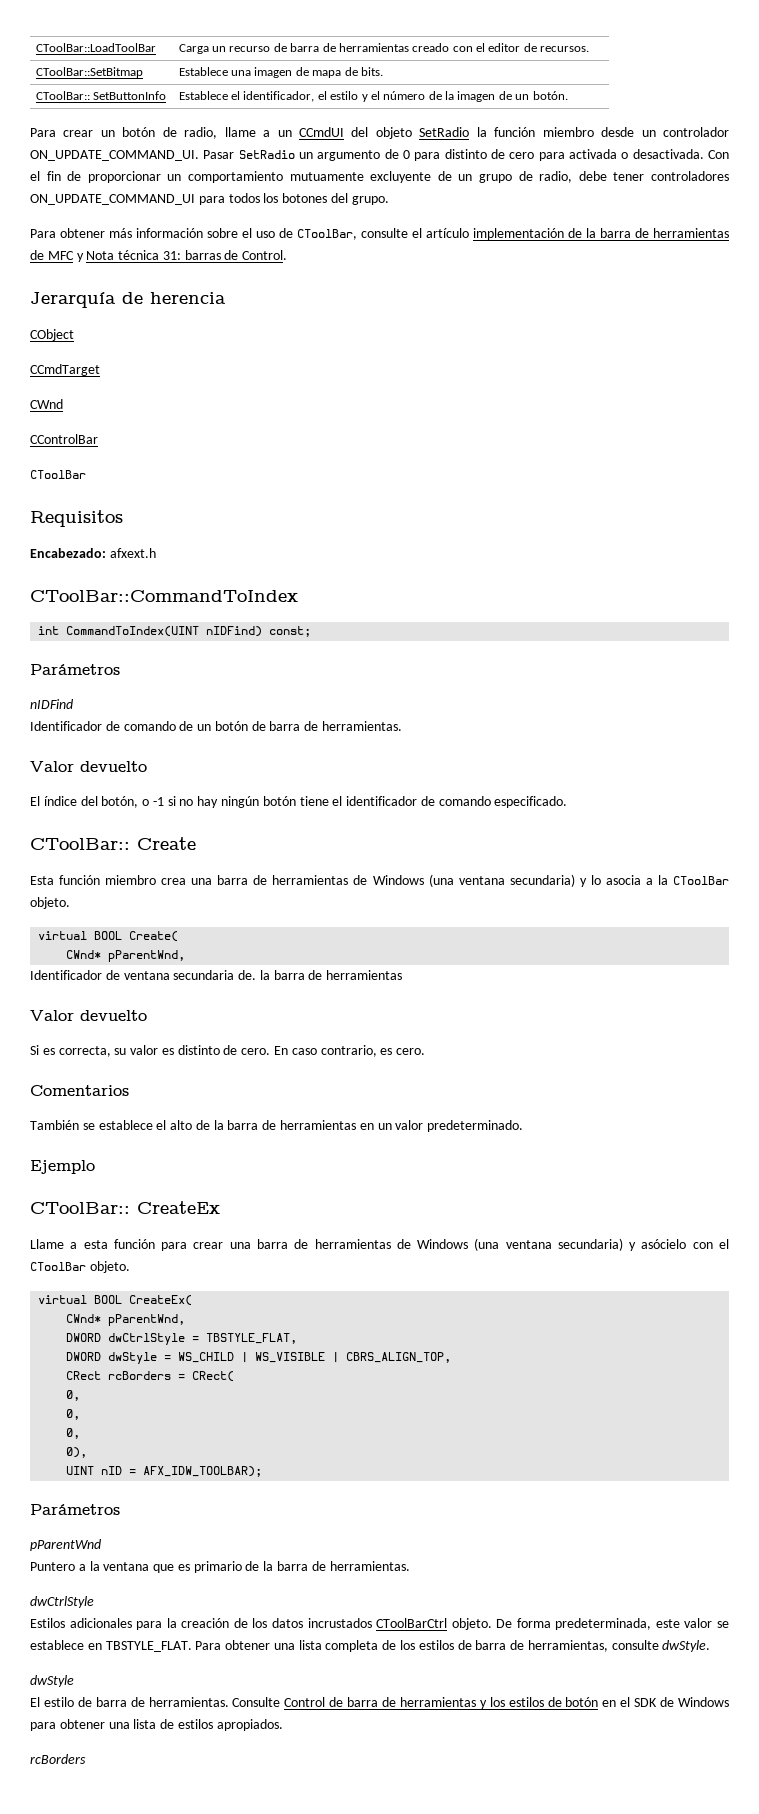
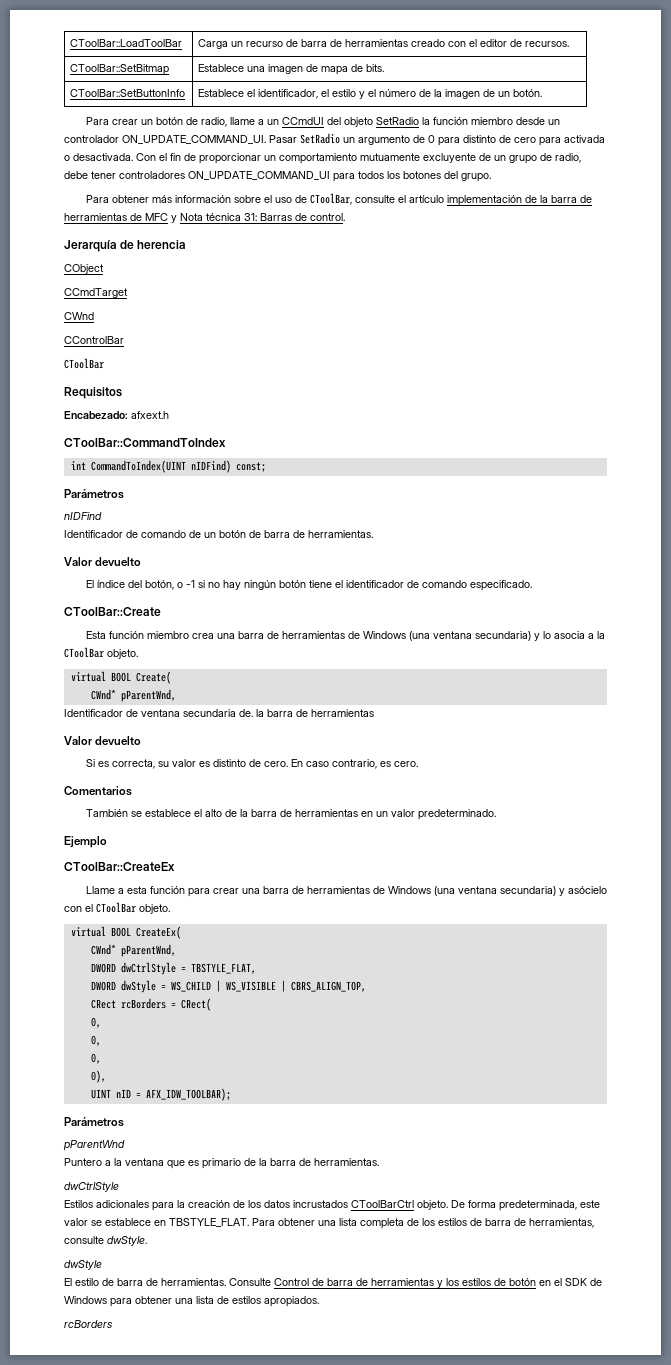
- CToolBar:: SetButtonInfo | Establece el identificador, el estilo y el número de la imagen de un botón.
+ CToolBar::SetButtonInfo | Establece el identificador, el estilo y el número de la imagen de un botón.
- Para obtener más información sobre el uso de CToolBar, consulte el artículo implementación de la barra de herramientas de MFC y Nota técnica 31: barras de Control.
+ Para obtener más información sobre el uso de CToolBar, consulte el artículo implementación de la barra de herramientas de MFC y Nota técnica 31: Barras de control.
- CToolBar:: Create
+ CToolBar::Create
- CToolBar:: CreateEx
+ CToolBar::CreateEx

